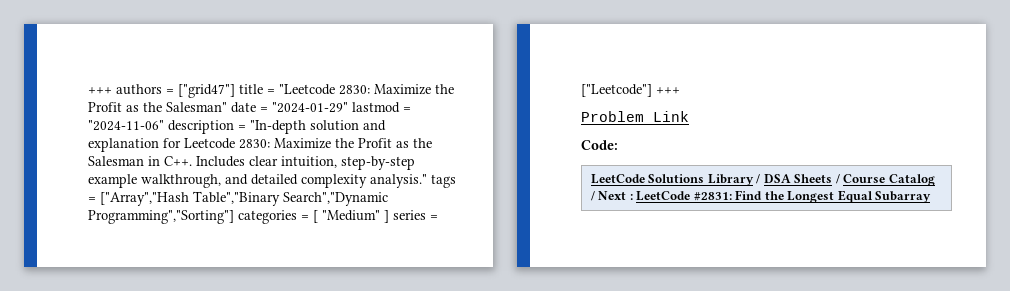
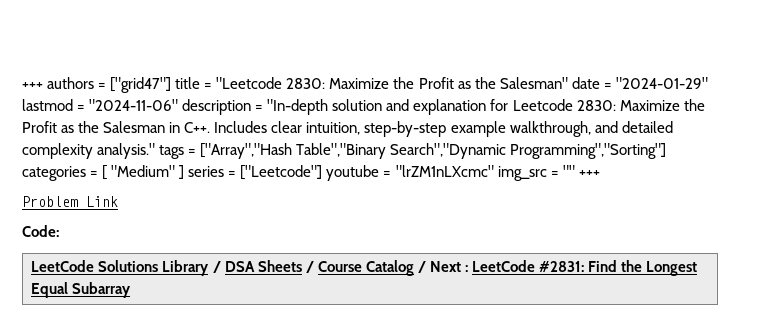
- Maximize the Profit as the Salesman in C++. Includes clear intuition, step-by-step example walkthrough, and detailed complexity analysis." tags = ["Array","Hash Table","Binary Search","Dynamic Programming","Sorting"] categories = [ "Medium" ] series = ["Leetcode"] +++
+ Maximize the Profit as the Salesman in C++. Includes clear intuition, step-by-step example walkthrough, and detailed complexity analysis." tags = ["Array","Hash Table","Binary Search","Dynamic Programming","Sorting"] categories = [ "Medium" ] series = ["Leetcode"] youtube = "lrZM1nLXcmc" img_src = "" +++

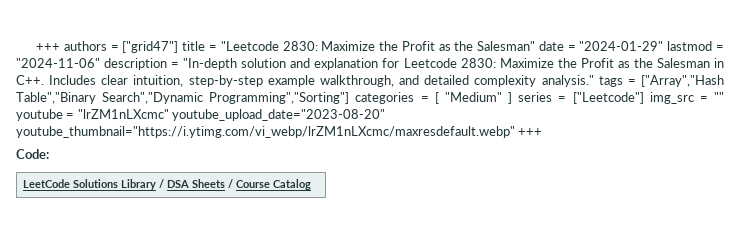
- Maximize the Profit as the Salesman in C++. Includes clear intuition, step-by-step example walkthrough, and detailed complexity analysis." tags = ["Array","Hash Table","Binary Search","Dynamic Programming","Sorting"] categories = [ "Medium" ] series = ["Leetcode"] youtube = "lrZM1nLXcmc" img_src = "" +++
- Problem Link
+ Maximize the Profit as the Salesman in C++. Includes clear intuition, step-by-step example walkthrough, and detailed complexity analysis." tags = ["Array","Hash Table","Binary Search","Dynamic Programming","Sorting"] categories = [ "Medium" ] series = ["Leetcode"] img_src = "" youtube = "lrZM1nLXcmc" youtube_upload_date="2023-08-20" youtube_thumbnail="https://i.ytimg.com/vi_webp/lrZM1nLXcmc/maxresdefault.webp" +++
- LeetCode Solutions Library / DSA Sheets / Course Catalog / Next : LeetCode #2831: Find the Longest Equal Subarray
+ LeetCode Solutions Library / DSA Sheets / Course Catalog

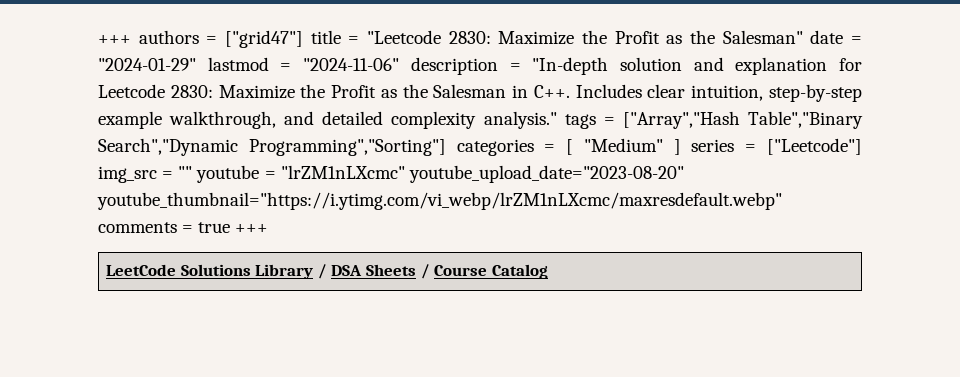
- Maximize the Profit as the Salesman in C++. Includes clear intuition, step-by-step example walkthrough, and detailed complexity analysis." tags = ["Array","Hash Table","Binary Search","Dynamic Programming","Sorting"] categories = [ "Medium" ] series = ["Leetcode"] img_src = "" youtube = "lrZM1nLXcmc" youtube_upload_date="2023-08-20" youtube_thumbnail="https://i.ytimg.com/vi_webp/lrZM1nLXcmc/maxresdefault.webp" +++
- Code:
+ Maximize the Profit as the Salesman in C++. Includes clear intuition, step-by-step example walkthrough, and detailed complexity analysis." tags = ["Array","Hash Table","Binary Search","Dynamic Programming","Sorting"] categories = [ "Medium" ] series = ["Leetcode"] img_src = "" youtube = "lrZM1nLXcmc" youtube_upload_date="2023-08-20" youtube_thumbnail="https://i.ytimg.com/vi_webp/lrZM1nLXcmc/maxresdefault.webp" comments = true +++

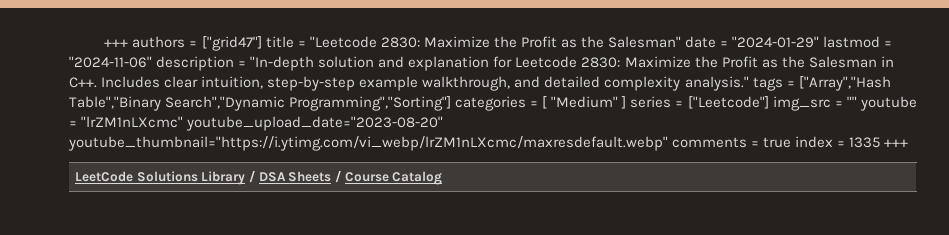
- Maximize the Profit as the Salesman in C++. Includes clear intuition, step-by-step example walkthrough, and detailed complexity analysis." tags = ["Array","Hash Table","Binary Search","Dynamic Programming","Sorting"] categories = [ "Medium" ] series = ["Leetcode"] img_src = "" youtube = "lrZM1nLXcmc" youtube_upload_date="2023-08-20" youtube_thumbnail="https://i.ytimg.com/vi_webp/lrZM1nLXcmc/maxresdefault.webp" comments = true +++
+ Maximize the Profit as the Salesman in C++. Includes clear intuition, step-by-step example walkthrough, and detailed complexity analysis." tags = ["Array","Hash Table","Binary Search","Dynamic Programming","Sorting"] categories = [ "Medium" ] series = ["Leetcode"] img_src = "" youtube = "lrZM1nLXcmc" youtube_upload_date="2023-08-20" youtube_thumbnail="https://i.ytimg.com/vi_webp/lrZM1nLXcmc/maxresdefault.webp" comments = true index = 1335 +++

